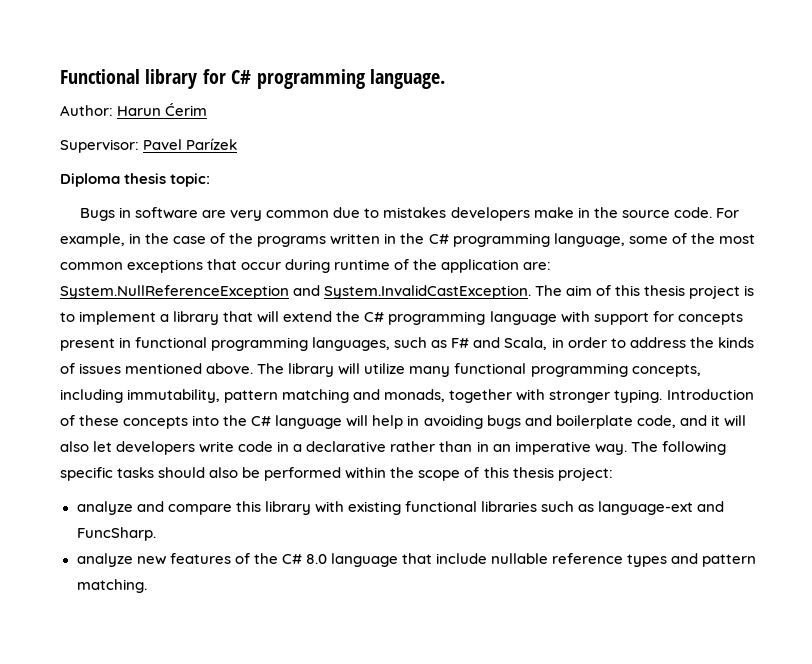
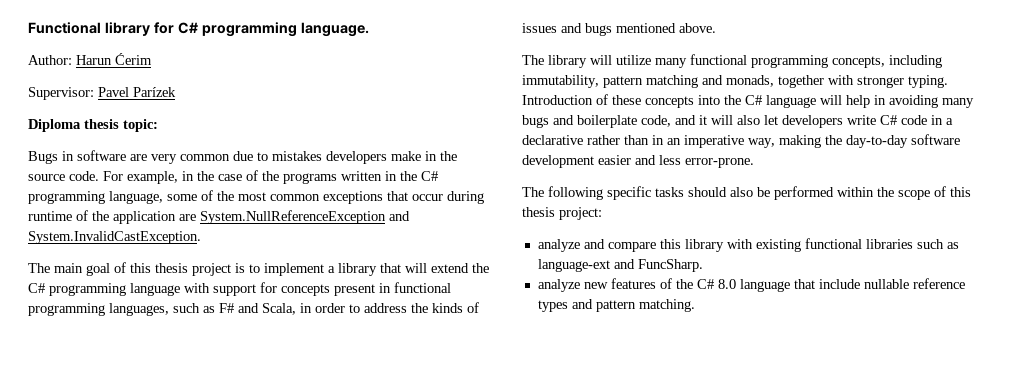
- For example, in the case of the programs written in the C# programming language, some of the most common exceptions that occur during runtime of the application are: System.NullReferenceException and System.InvalidCastException. The aim of this thesis project is to implement a library that will extend the C# programming language with support for concepts present in functional programming languages, such as F# and Scala, in order to address the kinds of issues mentioned above. The library will utilize many functional programming concepts, including immutability, pattern matching and monads, together with stronger typing.
+ For example, in the case of the programs written in the C# programming language, some of the most common exceptions that occur during runtime of the application are System.NullReferenceException and System.InvalidCastException.
+ The main goal of this thesis project is to implement a library that will extend the C# programming language with support for concepts present in functional programming languages, such as F# and Scala, in order to address the kinds of issues and bugs mentioned above.
+ The library will utilize many functional programming concepts, including immutability, pattern matching and monads, together with stronger typing.
- Introduction of these concepts into the C# language will help in avoiding bugs and boilerplate code, and it will also let developers write code in a declarative rather than in an imperative way. The following specific tasks should also be performed within the scope of this thesis project:
+ Introduction of these concepts into the C# language will help in avoiding many bugs and boilerplate code, and it will also let developers write C# code in a declarative rather than in an imperative way, making the day-to-day software development easier and less error-prone.
+ The following specific tasks should also be performed within the scope of this thesis project:

